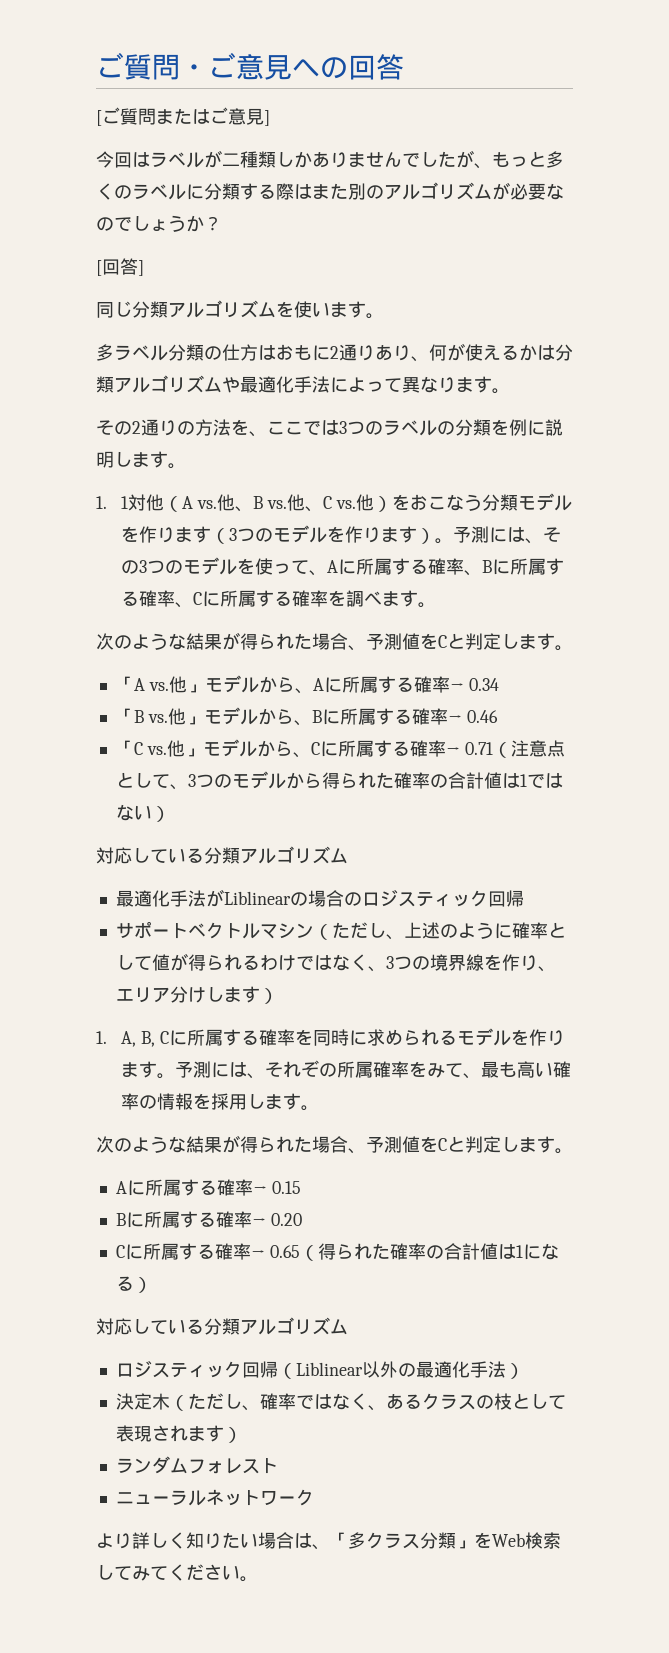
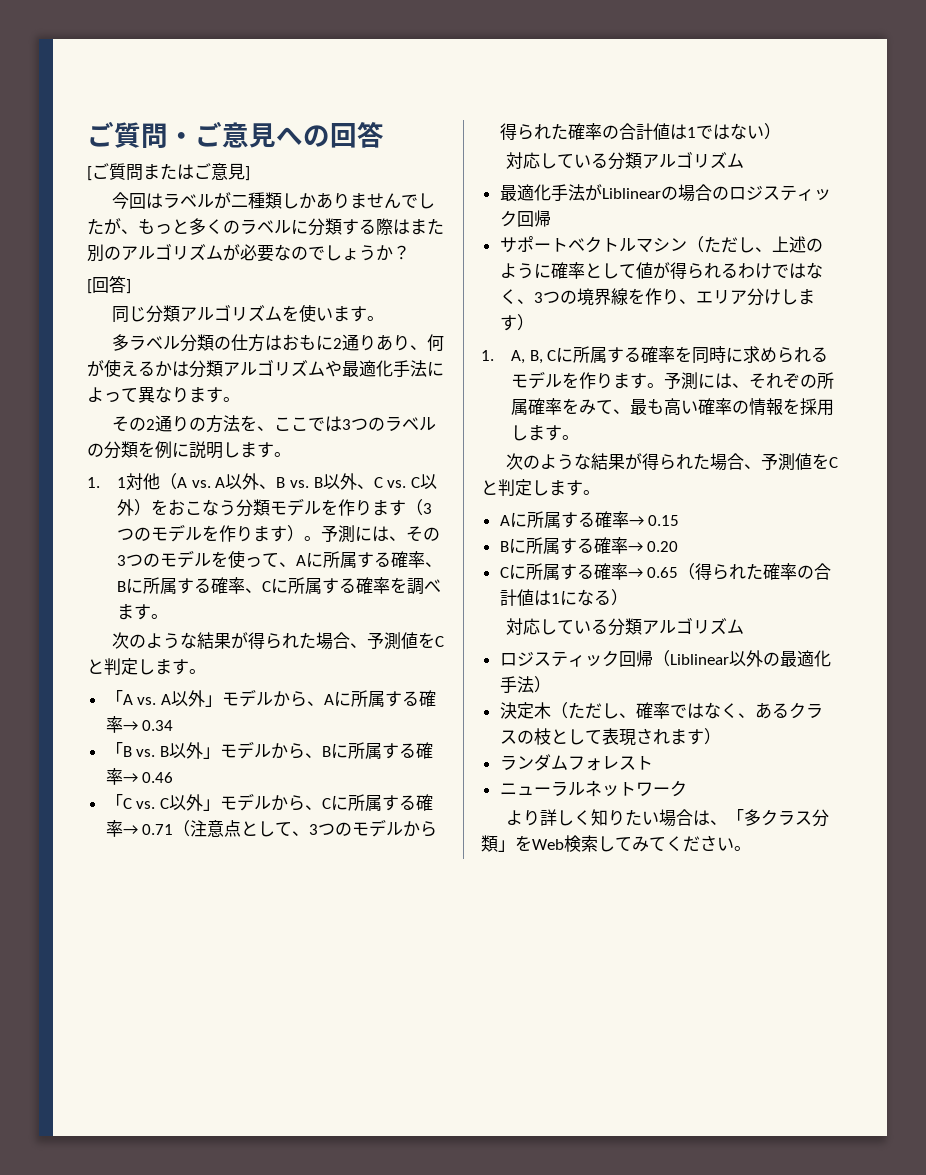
- 1. 1対他（A vs.他、B vs.他、C vs.他）をおこなう分類モデルを作ります（3つのモデルを作ります）。
+ 1. 1対他（A vs. A以外、B vs. B以外、C vs. C以外）をおこなう分類モデルを作ります（3つのモデルを作ります）。
- 「A vs.他」モデルから、Aに所属する確率→ 0.34
+ 「A vs. A以外」モデルから、Aに所属する確率→ 0.34
- 「B vs.他」モデルから、Bに所属する確率→ 0.46
+ 「B vs. B以外」モデルから、Bに所属する確率→ 0.46
- 「C vs.他」モデルから、Cに所属する確率→ 0.71（注意点として、3つのモデルから得られた確率の合計値は1ではない）
+ 「C vs. C以外」モデルから、Cに所属する確率→ 0.71（注意点として、3つのモデルから得られた確率の合計値は1ではない）

